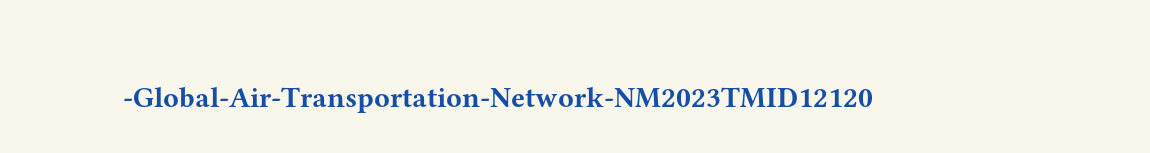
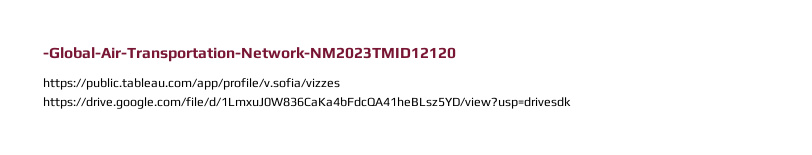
+ https://public.tableau.com/app/profile/v.sofia/vizzes https://drive.google.com/file/d/1LmxuJ0W836CaKa4bFdcQA41heBLsz5YD/view?usp=drivesdk

